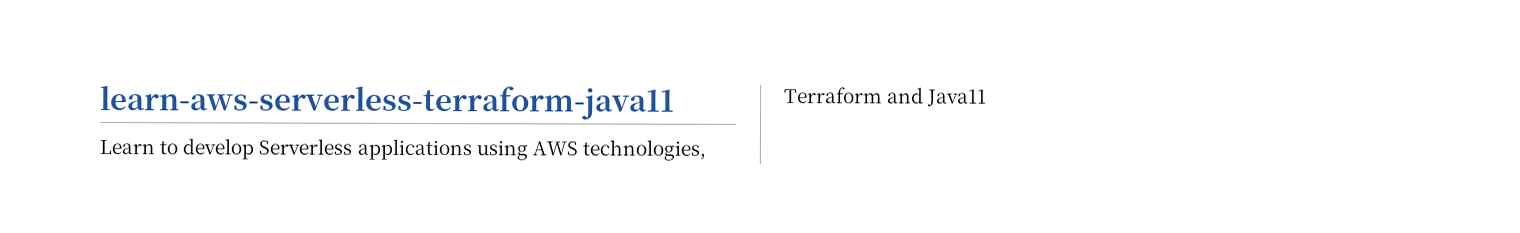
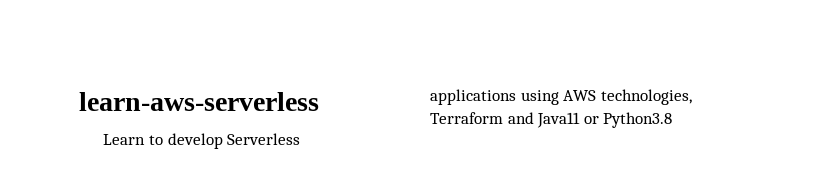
- learn-aws-serverless-terraform-java11
+ learn-aws-serverless
- Learn to develop Serverless applications using AWS technologies, Terraform and Java11
+ Learn to develop Serverless applications using AWS technologies, Terraform and Java11 or Python3.8

